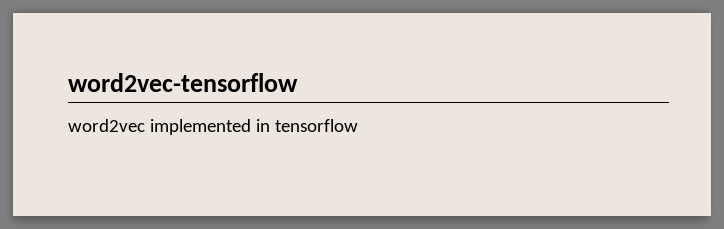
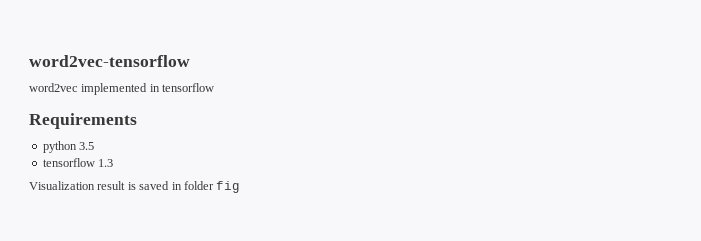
+ Requirements
+ python 3.5
+ tensorflow 1.3
+ Visualization result is saved in folder fig

